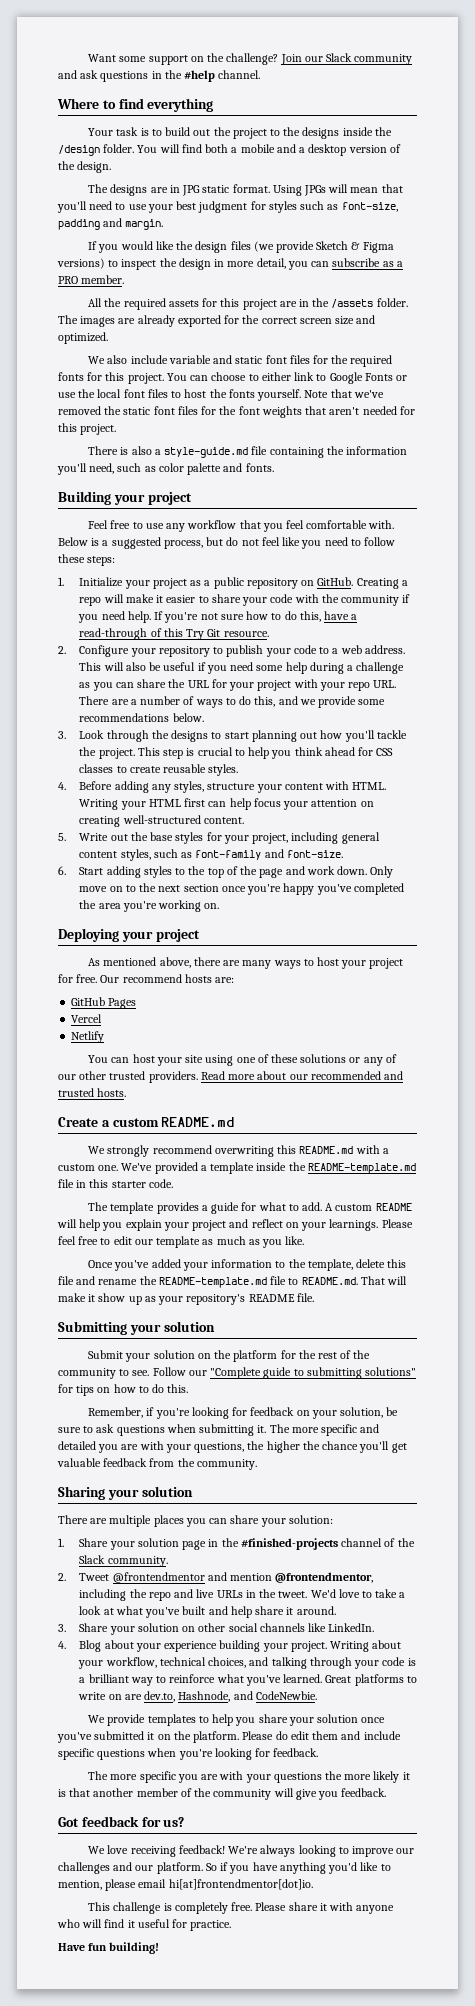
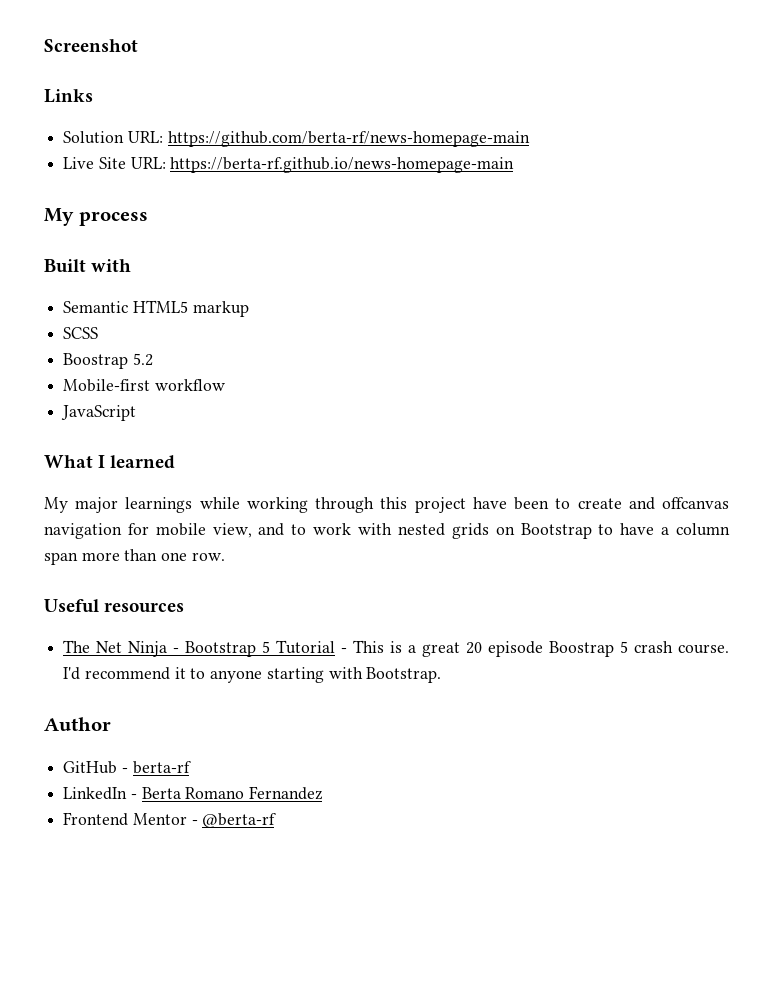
- Want some support on the challenge? Join our Slack community and ask questions in the #help channel.
- Where to find everything
- Your task is to build out the project to the designs inside the /design folder. You will find both a mobile and a desktop version of the design.
- The designs are in JPG static format. Using JPGs will mean that you'll need to use your best judgment for styles such as font-size, padding and margin.
- If you would like the design files (we provide Sketch & Figma versions) to inspect the design in more detail, you can subscribe as a PRO member.
- All the required assets for this project are in the /assets folder. The images are already exported for the correct screen size and optimized.
- We also include variable and static font files for the required fonts for this project. You can choose to either link to Google Fonts or use the local font files to host the fonts yourself. Note that we've removed the static font files for the font weights that aren't needed for this project.
- There is also a style-guide.md file containing the information you'll need, such as color palette and fonts.
- Building your project
- Feel free to use any workflow that you feel comfortable with. Below is a suggested process, but do not feel like you need to follow these steps:
- 1. Initialize your project as a public repository on GitHub. Creating a repo will make it easier to share your code with the community if you need help. If you're not sure how to do this, have a read-through of this Try Git resource.
- 2. Configure your repository to publish your code to a web address. This will also be useful if you need some help during a challenge as you can share the URL for your project with your repo URL. There are a number of ways to do this, and we provide some recommendations below.
- 3. Look through the designs to start planning out how you'll tackle the project. This step is crucial to help you think ahead for CSS classes to create reusable styles.
- 4. Before adding any styles, structure your content with HTML. Writing your HTML first can help focus your attention on creating well-structured content.
- 5. Write out the base styles for your project, including general content styles, such as font-family and font-size.
- 6. Start adding styles to the top of the page and work down. Only move on to the next section once you're happy you've completed the area you're working on.
- Deploying your project
- As mentioned above, there are many ways to host your project for free. Our recommend hosts are:
- GitHub Pages
- Vercel
- Netlify
- You can host your site using one of these solutions or any of our other trusted providers. Read more about our recommended and trusted hosts.
- Create a custom README.md
- We strongly recommend overwriting this README.md with a custom one. We've provided a template inside the README-template.md file in this starter code.
- The template provides a guide for what to add. A custom README will help you explain your project and reflect on your learnings. Please feel free to edit our template as much as you like.
- Once you've added your information to the template, delete this file and rename the README-template.md file to README.md. That will make it show up as your repository's README file.
- Submitting your solution
- Submit your solution on the platform for the rest of the community to see. Follow our "Complete guide to submitting solutions" for tips on how to do this.
- Remember, if you're looking for feedback on your solution, be sure to ask questions when submitting it. The more specific and detailed you are with your questions, the higher the chance you'll get valuable feedback from the community.
- Sharing your solution
- There are multiple places you can share your solution:
- 1. Share your solution page in the #finished-projects channel of the Slack community.
- 2. Tweet @frontendmentor and mention @frontendmentor, including the repo and live URLs in the tweet. We'd love to take a look at what you've built and help share it around.
- 3. Share your solution on other social channels like LinkedIn.
- 4. Blog about your experience building your project. Writing about your workflow, technical choices, and talking through your code is a brilliant way to reinforce what you've learned. Great platforms to write on are dev.to, Hashnode, and CodeNewbie.
- We provide templates to help you share your solution once you've submitted it on the platform. Please do edit them and include specific questions when you're looking for feedback.
- The more specific you are with your questions the more likely it is that another member of the community will give you feedback.
- Got feedback for us?
- We love receiving feedback! We're always looking to improve our challenges and our platform. So if you have anything you'd like to mention, please email hi[at]frontendmentor[dot]io.
- This challenge is completely free. Please share it with anyone who will find it useful for practice.
- Have fun building!
+ Screenshot
+ Links
+ Solution URL: https://github.com/berta-rf/news-homepage-main
+ Live Site URL: https://berta-rf.github.io/news-homepage-main
+ My process
+ Built with
+ Semantic HTML5 markup
+ SCSS
+ Boostrap 5.2
+ Mobile-first workflow
+ JavaScript
+ What I learned
+ My major learnings while working through this project have been to create and offcanvas navigation for mobile view, and to work with nested grids on Bootstrap to have a column span more than one row.
+ Useful resources
+ The Net Ninja - Bootstrap 5 Tutorial - This is a great 20 episode Boostrap 5 crash course. I'd recommend it to anyone starting with Bootstrap.
+ Author
+ GitHub - berta-rf
+ LinkedIn - Berta Romano Fernandez
+ Frontend Mentor - @berta-rf

